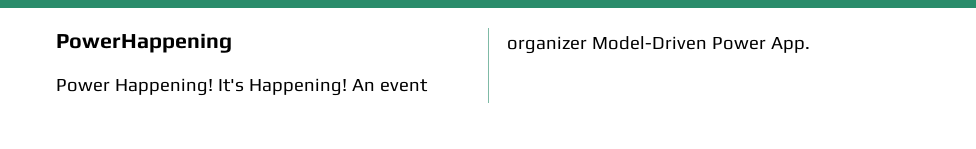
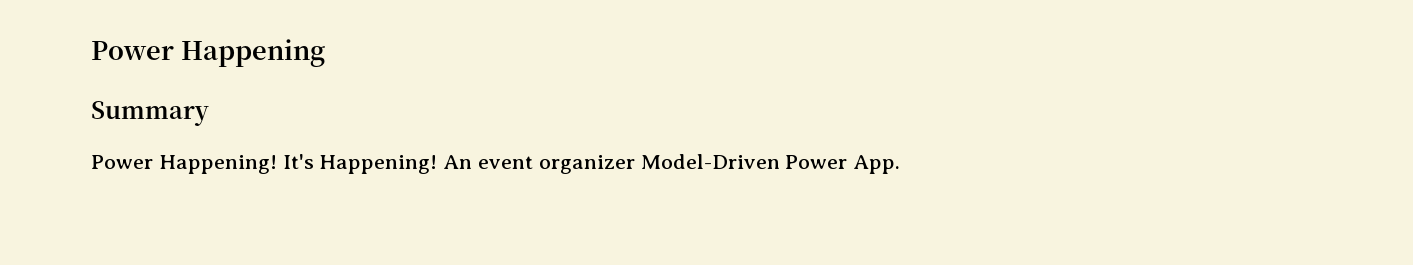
- PowerHappening
+ Power Happening
+ Summary

